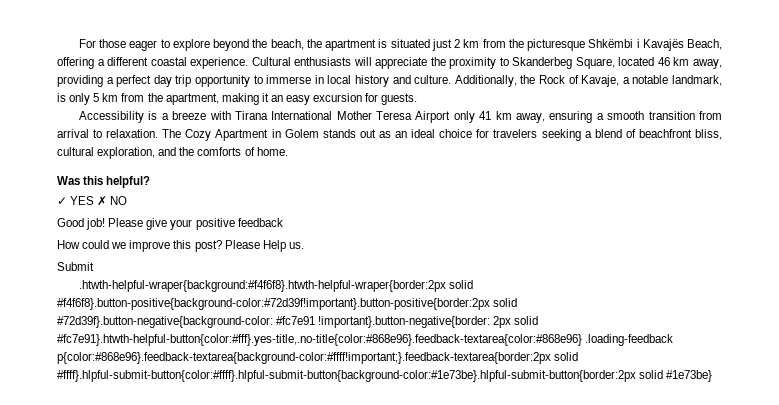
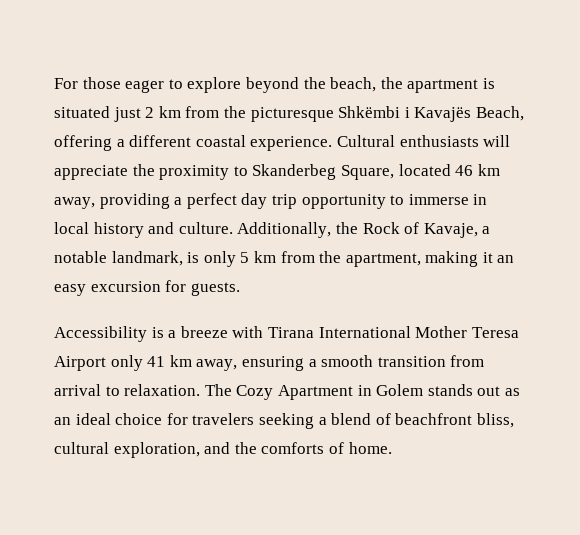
- Was this helpful?
- ✓ YES ✗ NO
- Good job! Please give your positive feedback
- How could we improve this post? Please Help us.
- Submit
- .htwth-helpful-wraper{background:#f4f6f8}.htwth-helpful-wraper{border:2px solid #f4f6f8}.button-positive{background-color:#72d39f!important}.button-positive{border:2px solid #72d39f}.button-negative{background-color: #fc7e91 !important}.button-negative{border: 2px solid #fc7e91}.htwth-helpful-button{color:#fff}.yes-title,.no-title{color:#868e96}.feedback-textarea{color:#868e96} .loading-feedback p{color:#868e96}.feedback-textarea{background-color:#ffff!important;}.feedback-textarea{border:2px solid #ffff}.hlpful-submit-button{color:#ffff}.hlpful-submit-button{background-color:#1e73be}.hlpful-submit-button{border:2px solid #1e73be}

